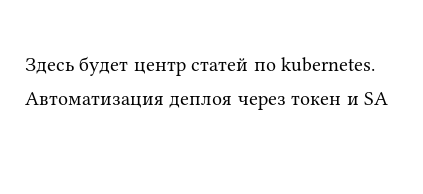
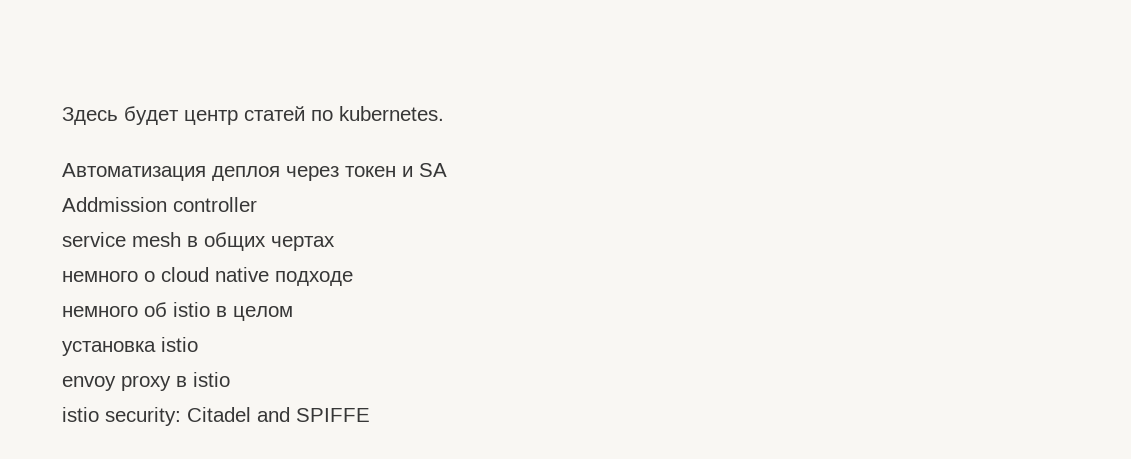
+ Addmission controller
+ service mesh в общих чертах
+ немного о cloud native подходе
+ немного об istio в целом
+ установка istio
+ envoy proxy в istio
+ istio security: Citadel and SPIFFE

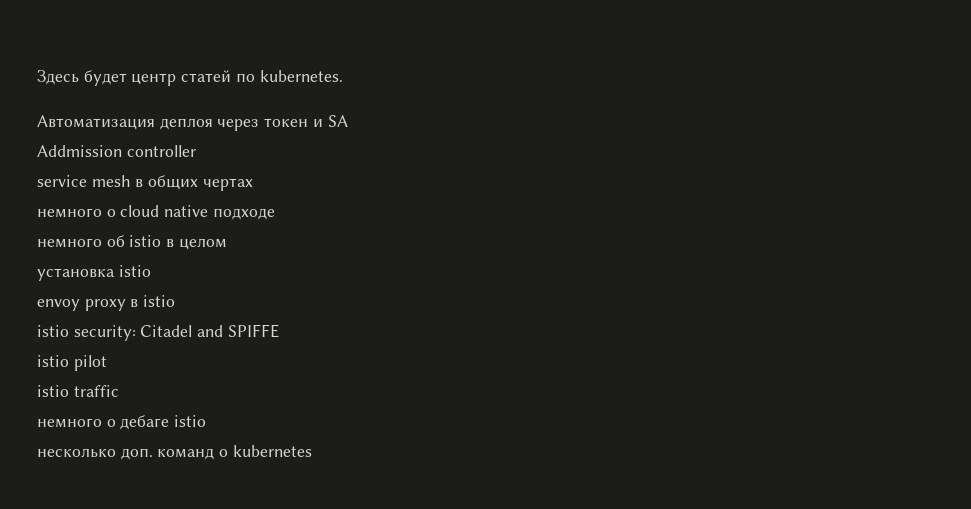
+ istio pilot
+ istio traffic
+ немного о дебаге istio
+ несколько доп. команд о kubernetes

